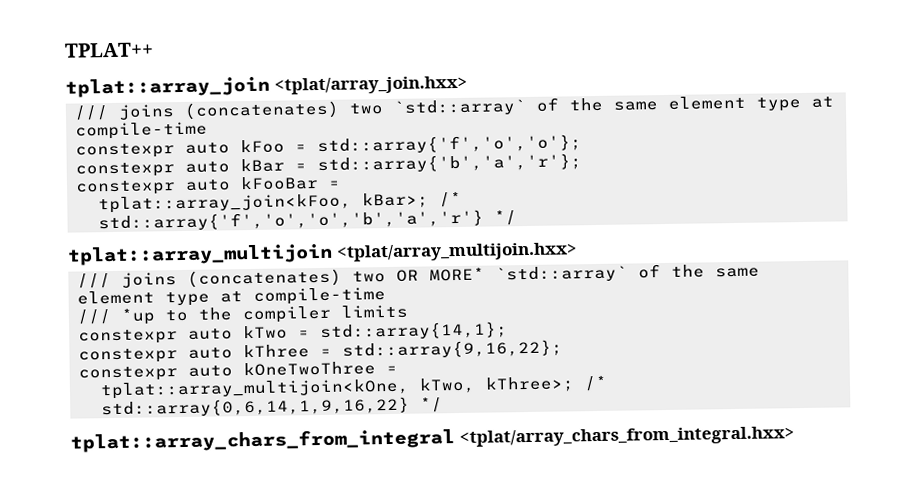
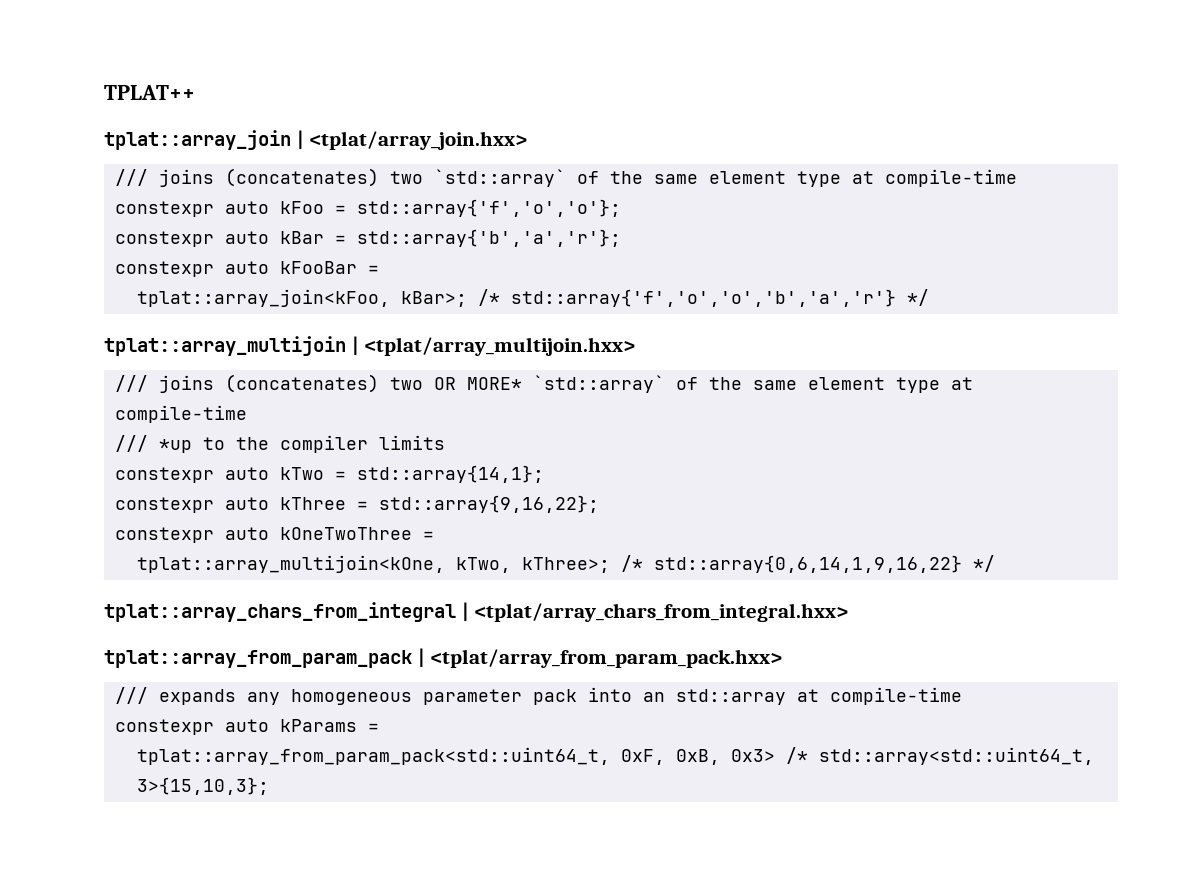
- tplat::array_join <tplat/array_join.hxx>
+ tplat::array_join | <tplat/array_join.hxx>
- tplat::array_multijoin <tplat/array_multijoin.hxx>
+ tplat::array_multijoin | <tplat/array_multijoin.hxx>
- tplat::array_chars_from_integral <tplat/array_chars_from_integral.hxx>
+ tplat::array_chars_from_integral | <tplat/array_chars_from_integral.hxx>
+ tplat::array_from_param_pack | <tplat/array_from_param_pack.hxx>
+ /// expands any homogeneous parameter pack into an std::array at compile-time
+ constexpr auto kParams =
+ tplat::array_from_param_pack<std::uint64_t, 0xF, 0xB, 0x3> /* std::array<std::uint64_t, 3>{15,10,3};

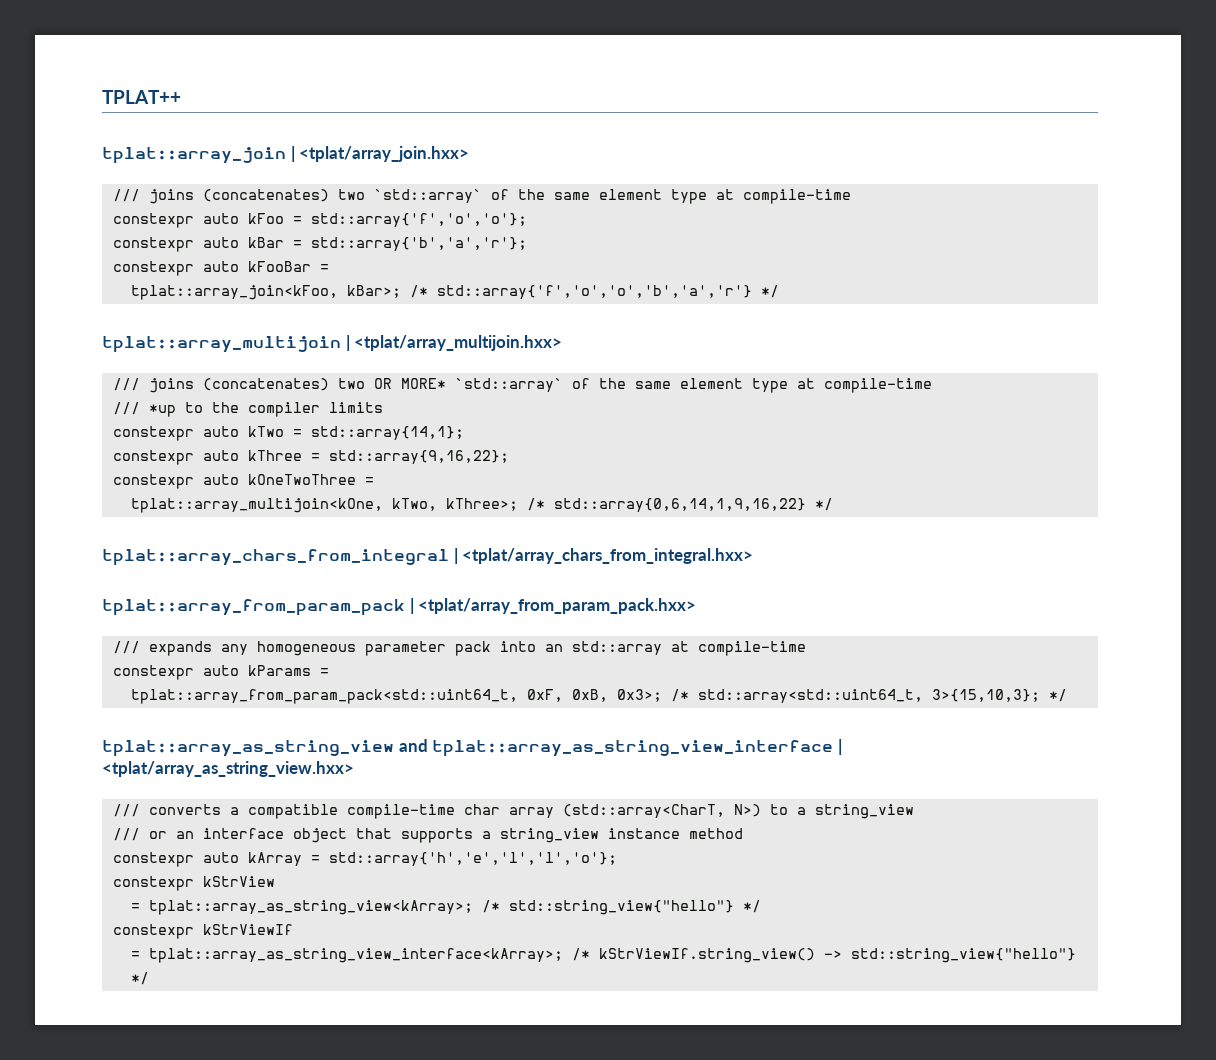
- tplat::array_from_param_pack<std::uint64_t, 0xF, 0xB, 0x3> /* std::array<std::uint64_t, 3>{15,10,3};
+ tplat::array_from_param_pack<std::uint64_t, 0xF, 0xB, 0x3>; /* std::array<std::uint64_t, 3>{15,10,3}; */
+ tplat::array_as_string_view and tplat::array_as_string_view_interface | <tplat/array_as_string_view.hxx>
+ /// converts a compatible compile-time char array (std::array<CharT, N>) to a string_view
+ /// or an interface object that supports a string_view instance method
+ constexpr auto kArray = std::array{'h','e','l','l','o'};
+ constexpr kStrView
+ = tplat::array_as_string_view<kArray>; /* std::string_view{"hello"} */
+ constexpr kStrViewIf
+ = tplat::array_as_string_view_interface<kArray>; /* kStrViewIf.string_view() -> std::string_view{"hello"} */

